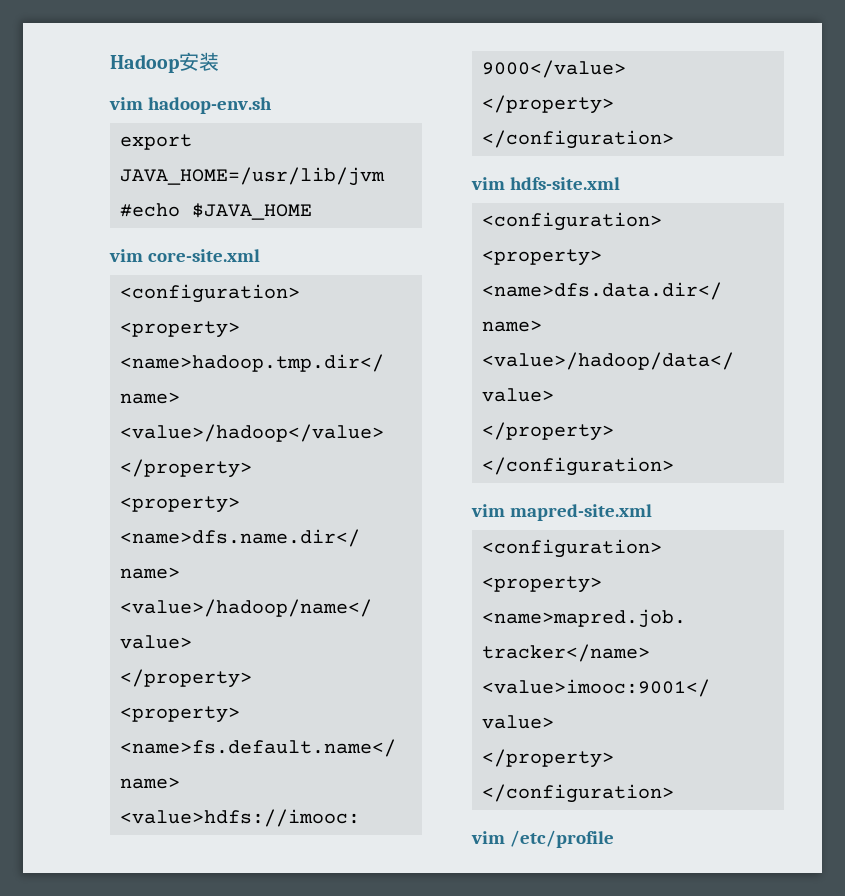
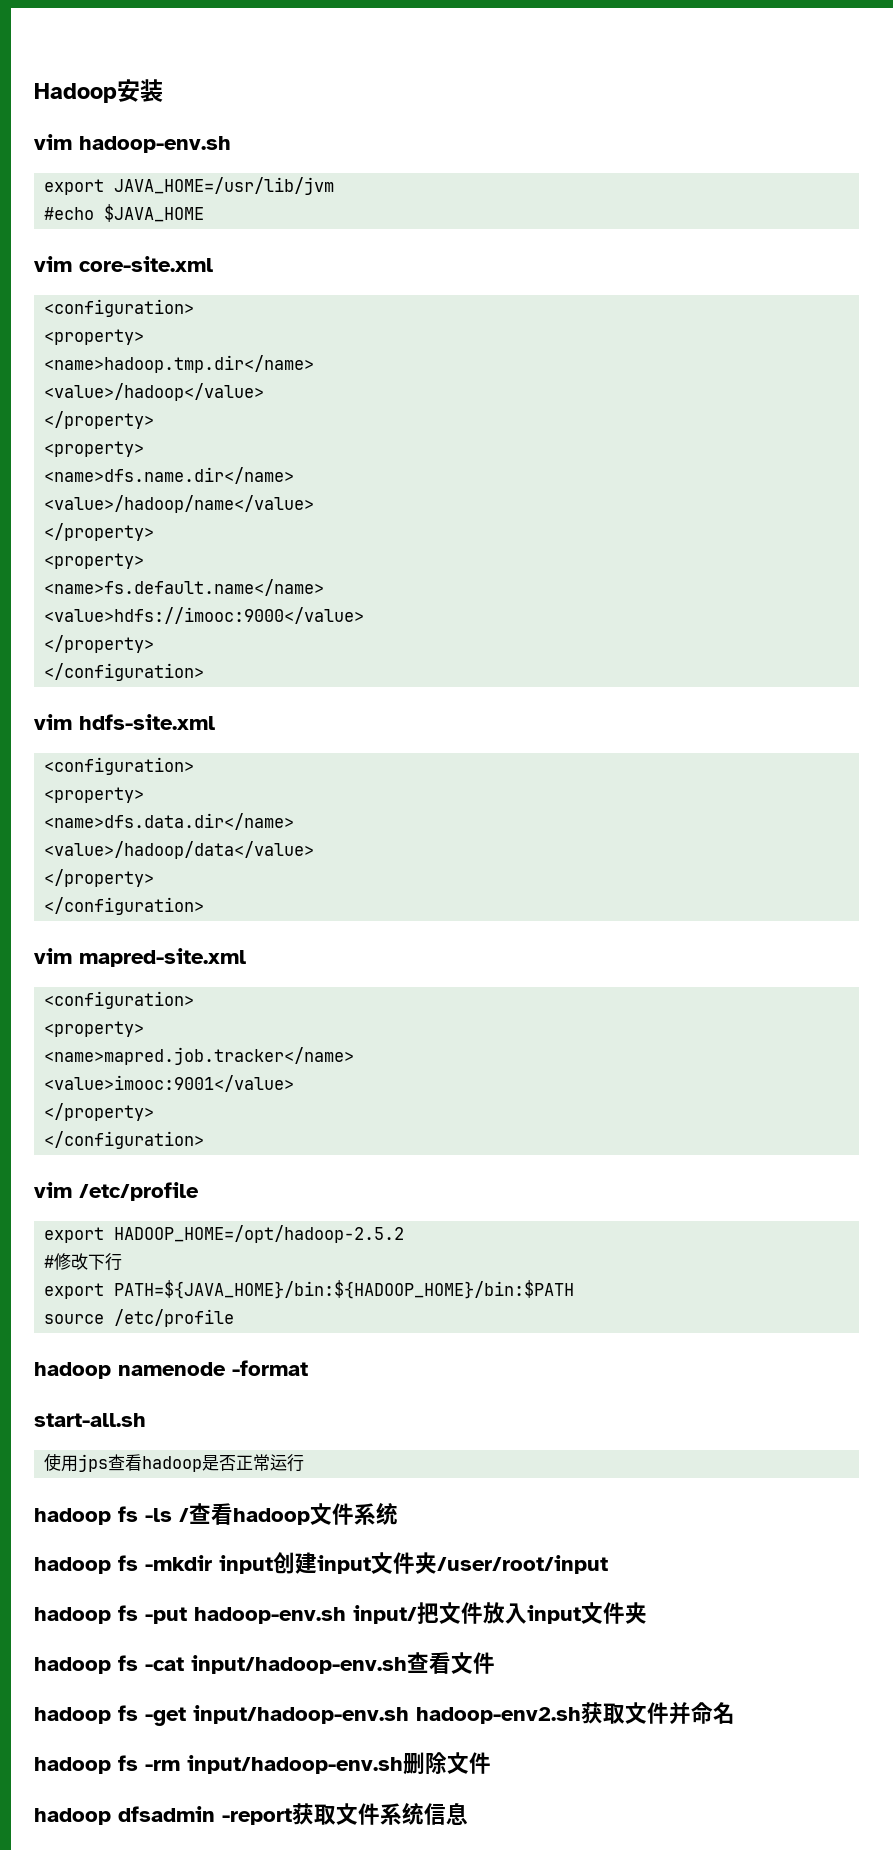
+ export HADOOP_HOME=/opt/hadoop-2.5.2
+ #修改下行
+ export PATH=${JAVA_HOME}/bin:${HADOOP_HOME}/bin:$PATH
+ source /etc/profile
+ hadoop namenode -format
+ start-all.sh
+ 使用jps查看hadoop是否正常运行
+ hadoop fs -ls /查看hadoop文件系统
+ hadoop fs -mkdir input创建input文件夹/user/root/input
+ hadoop fs -put hadoop-env.sh input/把文件放入input文件夹
+ hadoop fs -cat input/hadoop-env.sh查看文件
+ hadoop fs -get input/hadoop-env.sh hadoop-env2.sh获取文件并命名
+ hadoop fs -rm input/hadoop-env.sh删除文件
+ hadoop dfsadmin -report获取文件系统信息

